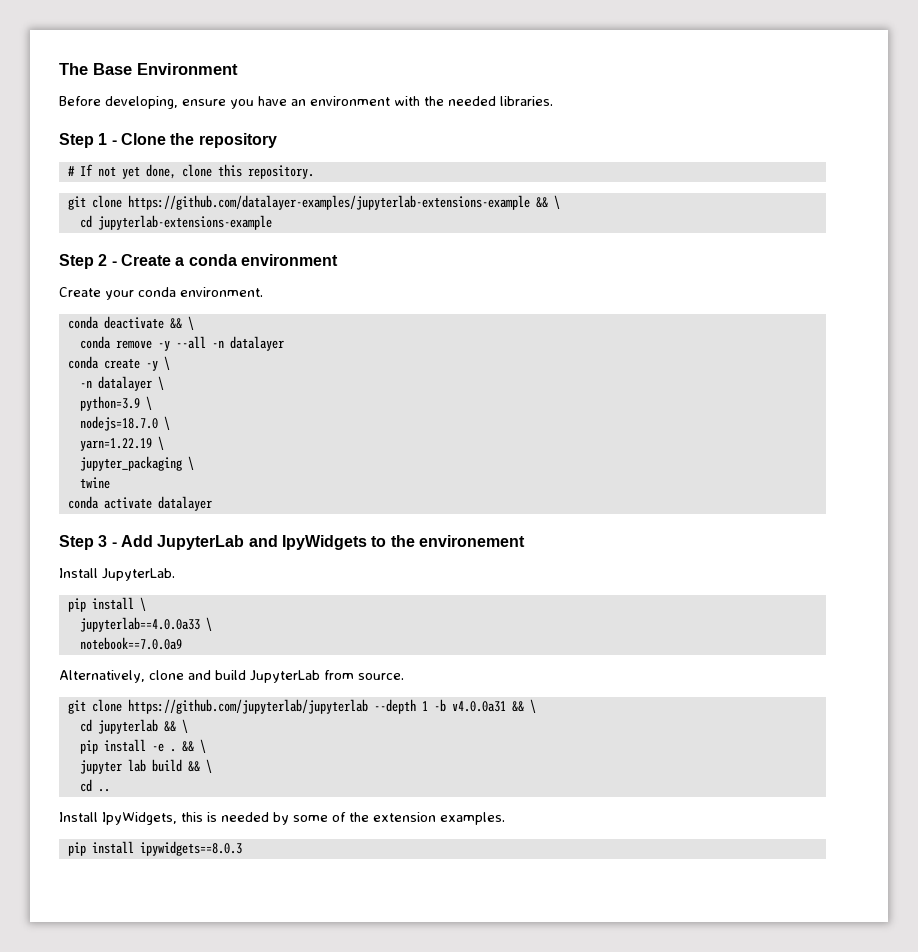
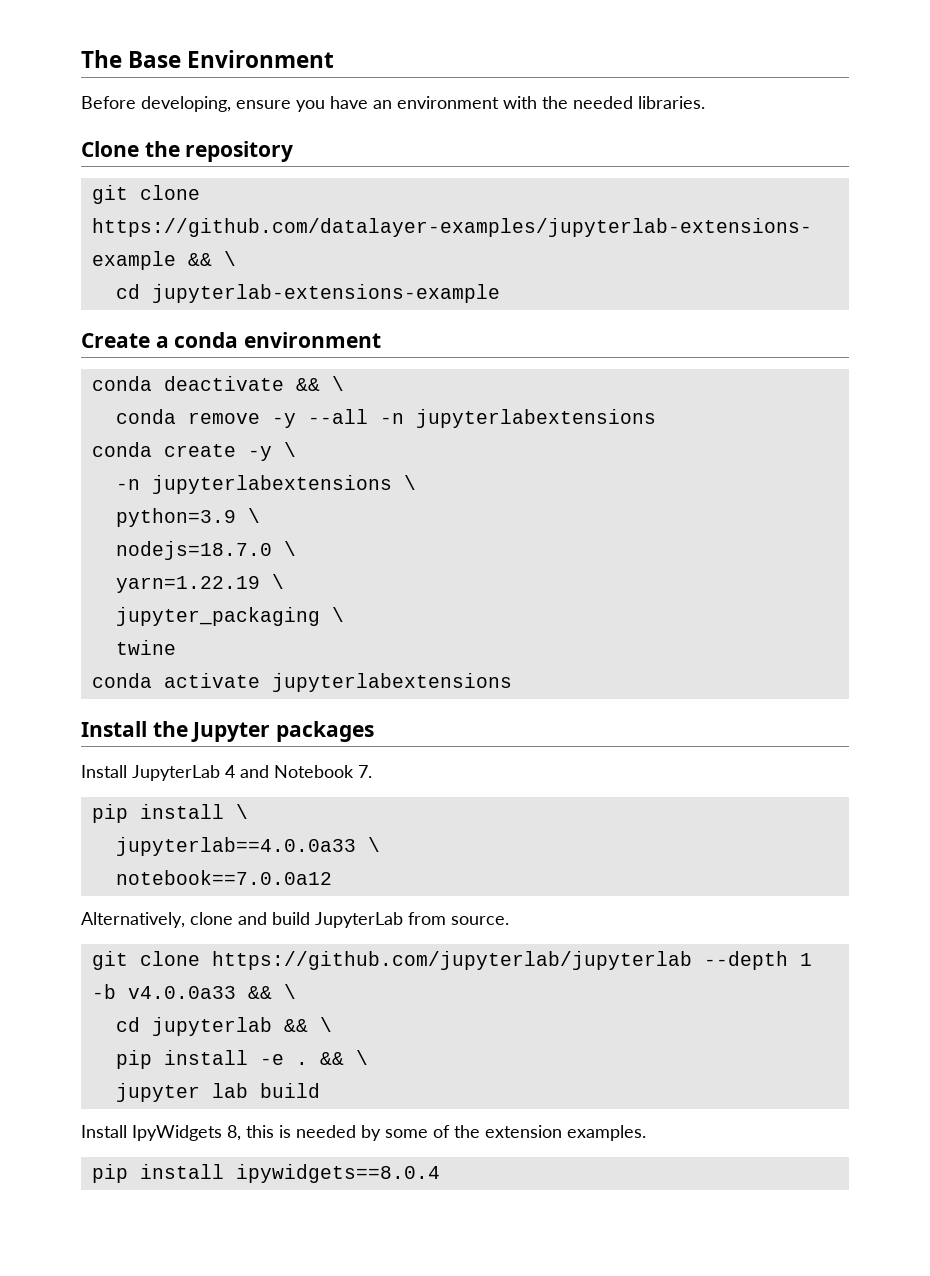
- Step 1 - Clone the repository
+ Clone the repository
- # If not yet done, clone this repository.
- Step 2 - Create a conda environment
+ Create a conda environment
- Create your conda environment.
- conda remove -y --all -n datalayer
+ conda remove -y --all -n jupyterlabextensions
- -n datalayer \
+ -n jupyterlabextensions \
- conda activate datalayer
- Step 3 - Add JupyterLab and IpyWidgets to the environement
- Install JupyterLab.
+ conda activate jupyterlabextensions
+ Install the Jupyter packages
+ Install JupyterLab 4 and Notebook 7.
- notebook==7.0.0a9
+ notebook==7.0.0a12
- git clone https://github.com/jupyterlab/jupyterlab --depth 1 -b v4.0.0a31 && \
+ git clone https://github.com/jupyterlab/jupyterlab --depth 1 -b v4.0.0a33 && \
- jupyter lab build && \
- cd ..
- Install IpyWidgets, this is needed by some of the extension examples.
+ jupyter lab build
+ Install IpyWidgets 8, this is needed by some of the extension examples.
- pip install ipywidgets==8.0.3
+ pip install ipywidgets==8.0.4

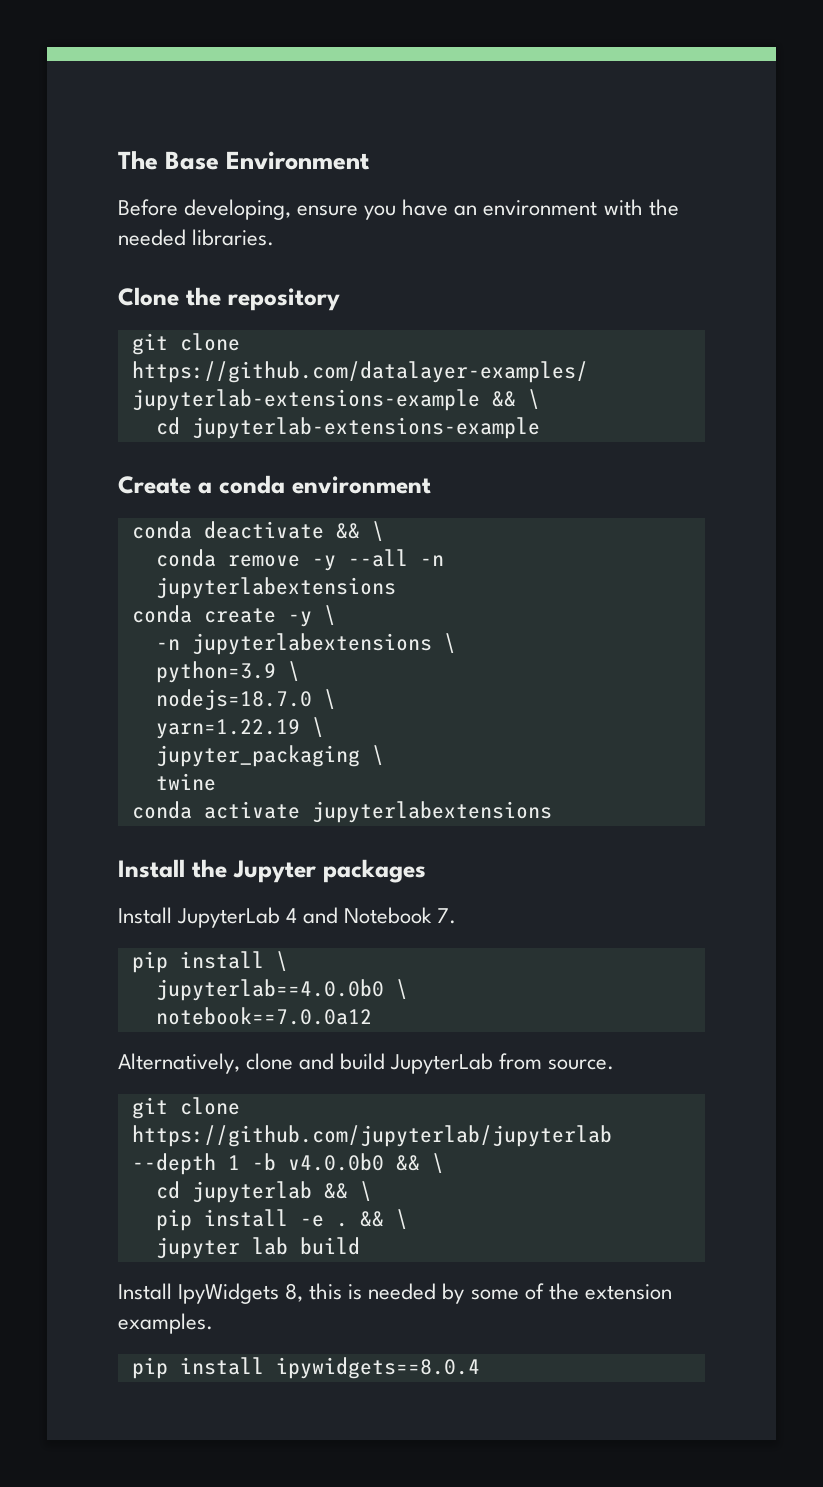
- jupyterlab==4.0.0a33 \
+ jupyterlab==4.0.0b0 \
- git clone https://github.com/jupyterlab/jupyterlab --depth 1 -b v4.0.0a33 && \
+ git clone https://github.com/jupyterlab/jupyterlab --depth 1 -b v4.0.0b0 && \

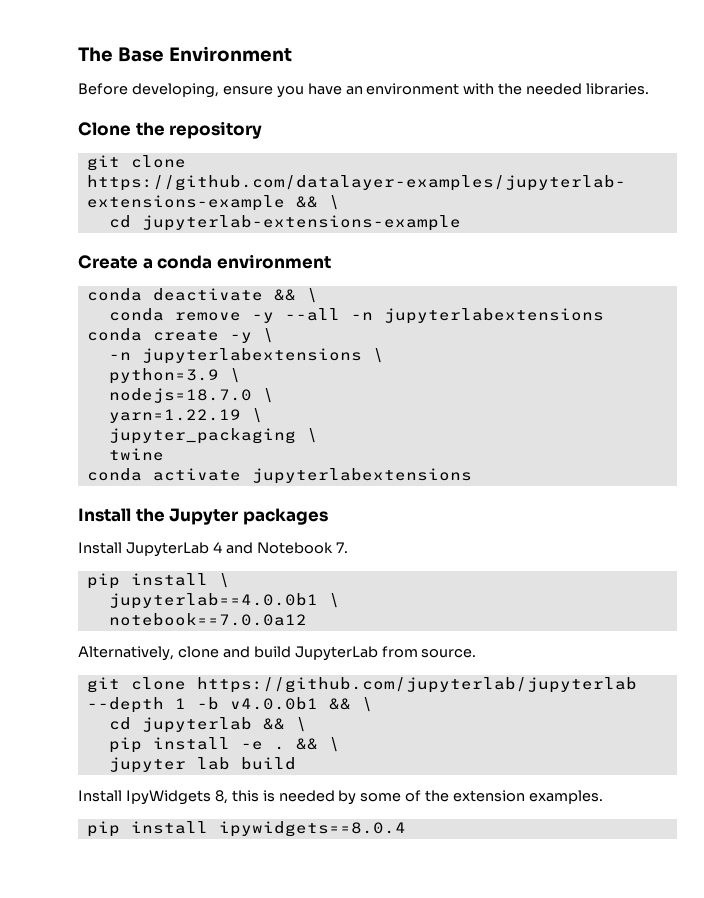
- jupyterlab==4.0.0b0 \
+ jupyterlab==4.0.0b1 \
- git clone https://github.com/jupyterlab/jupyterlab --depth 1 -b v4.0.0b0 && \
+ git clone https://github.com/jupyterlab/jupyterlab --depth 1 -b v4.0.0b1 && \

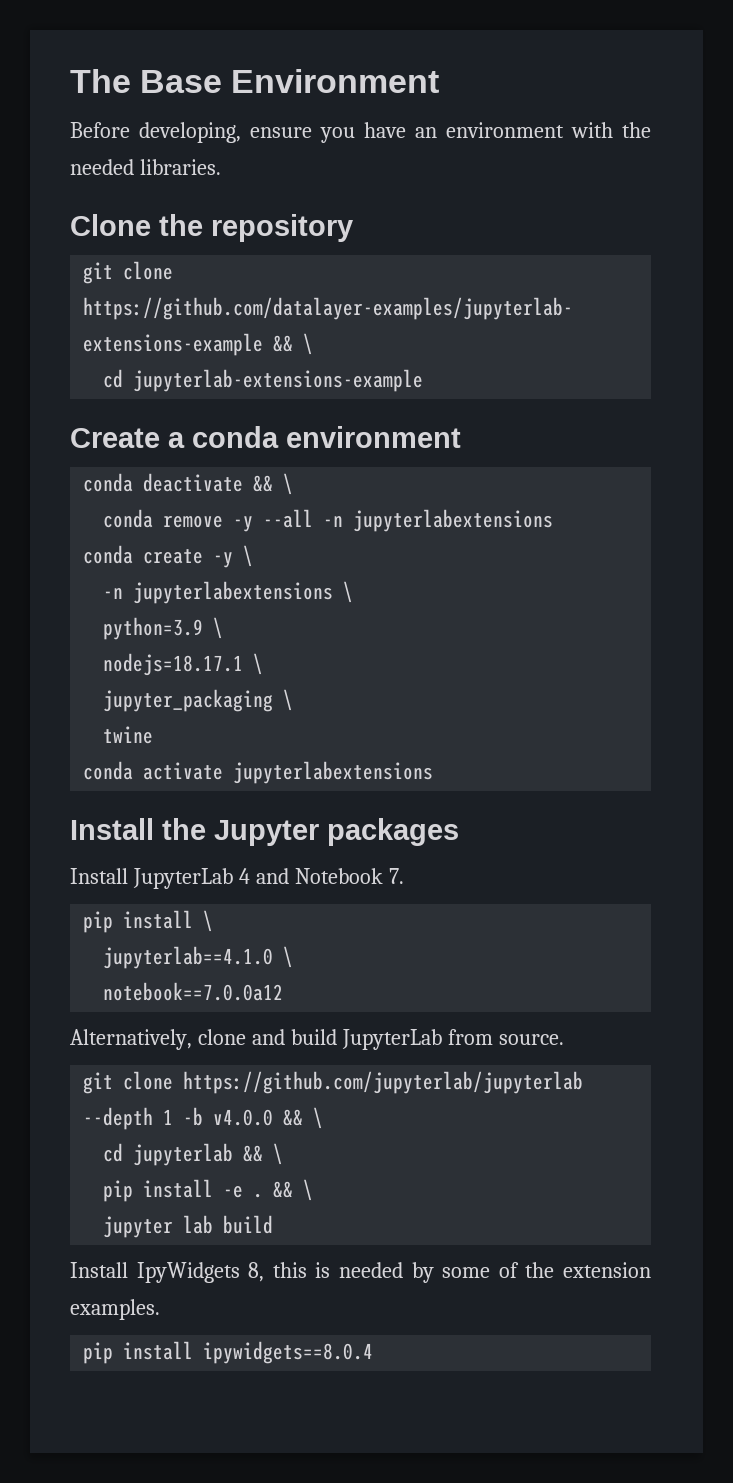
- nodejs=18.7.0 \
- yarn=1.22.19 \
+ nodejs=18.17.1 \
- jupyterlab==4.0.0b1 \
+ jupyterlab==4.1.0 \
- git clone https://github.com/jupyterlab/jupyterlab --depth 1 -b v4.0.0b1 && \
+ git clone https://github.com/jupyterlab/jupyterlab --depth 1 -b v4.0.0 && \

